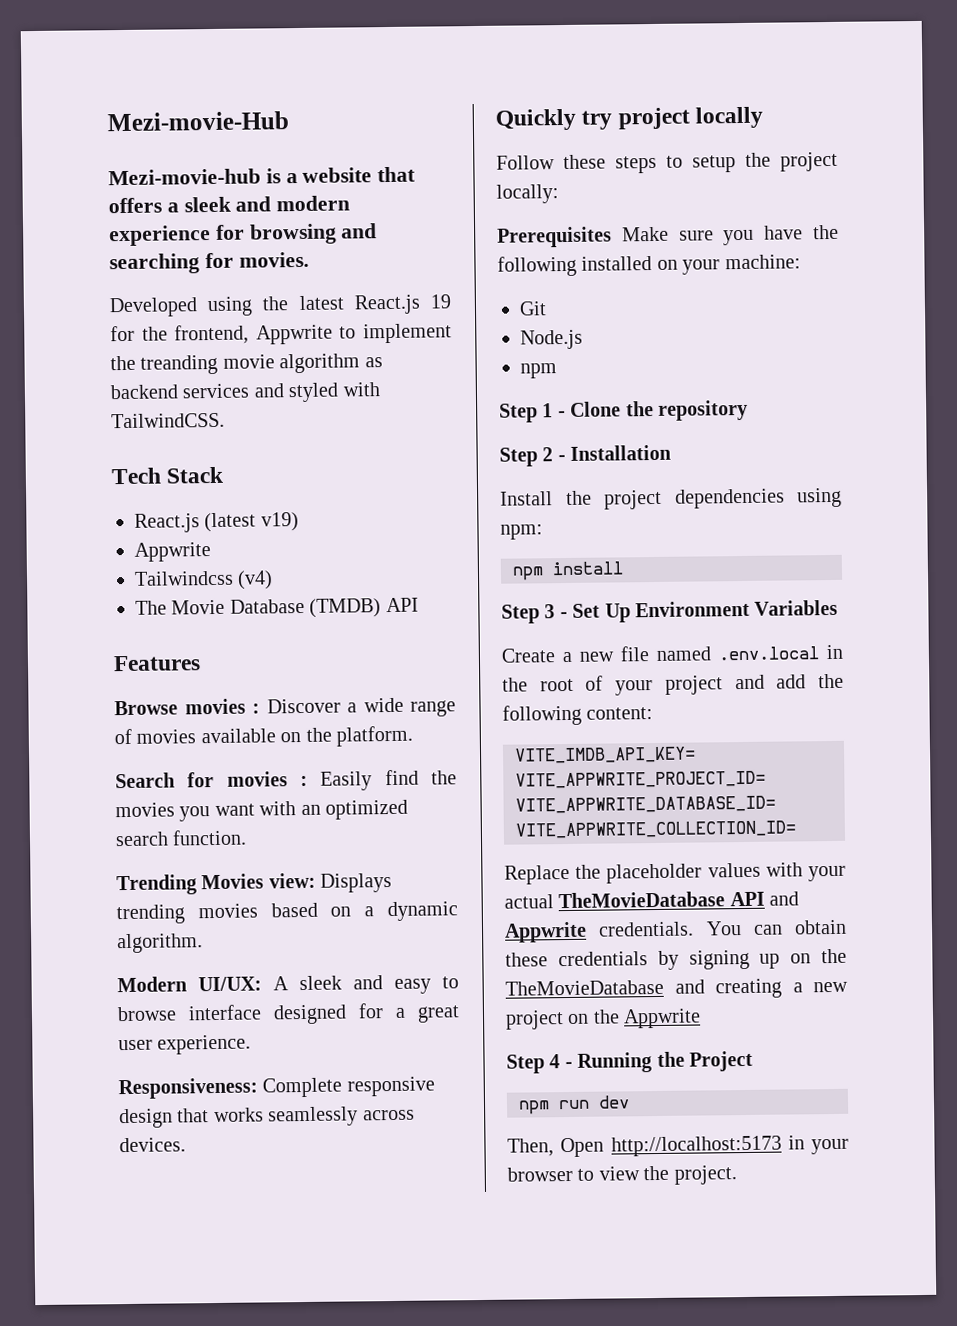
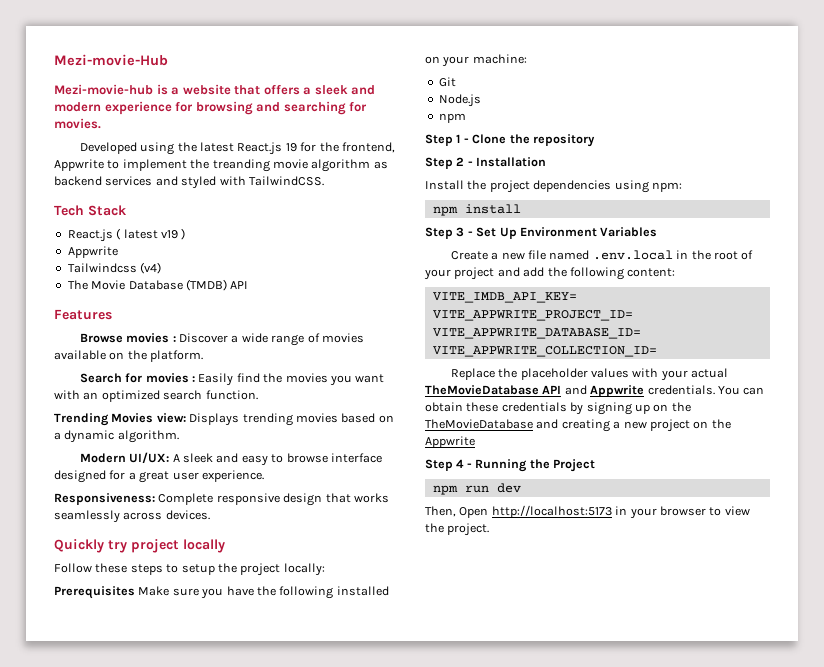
- React.js (latest v19)
+ React.js ( latest v19 )

